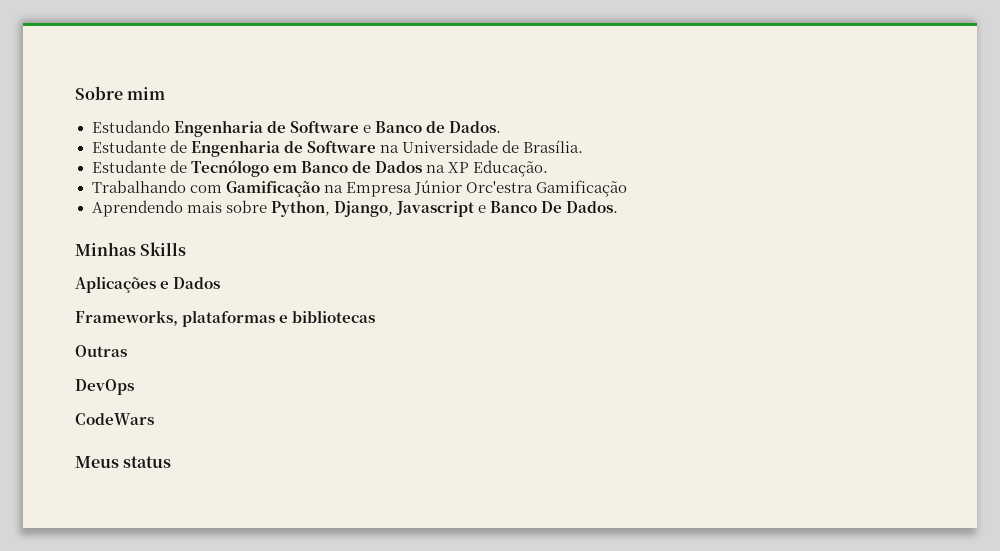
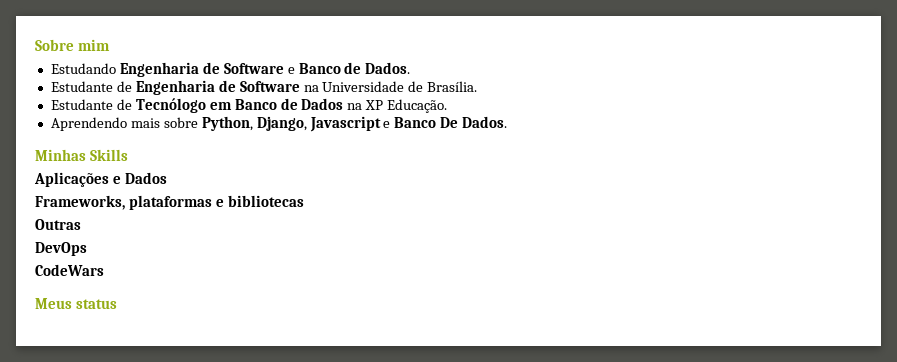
- Trabalhando com Gamificação na Empresa Júnior Orc'estra Gamificação

